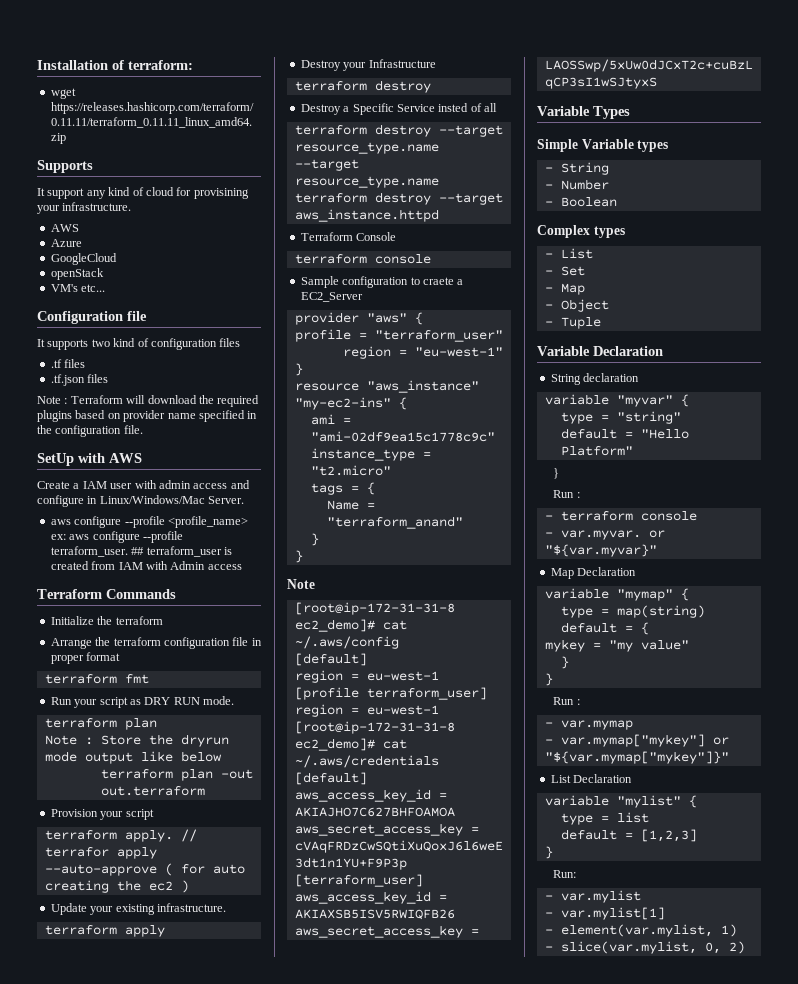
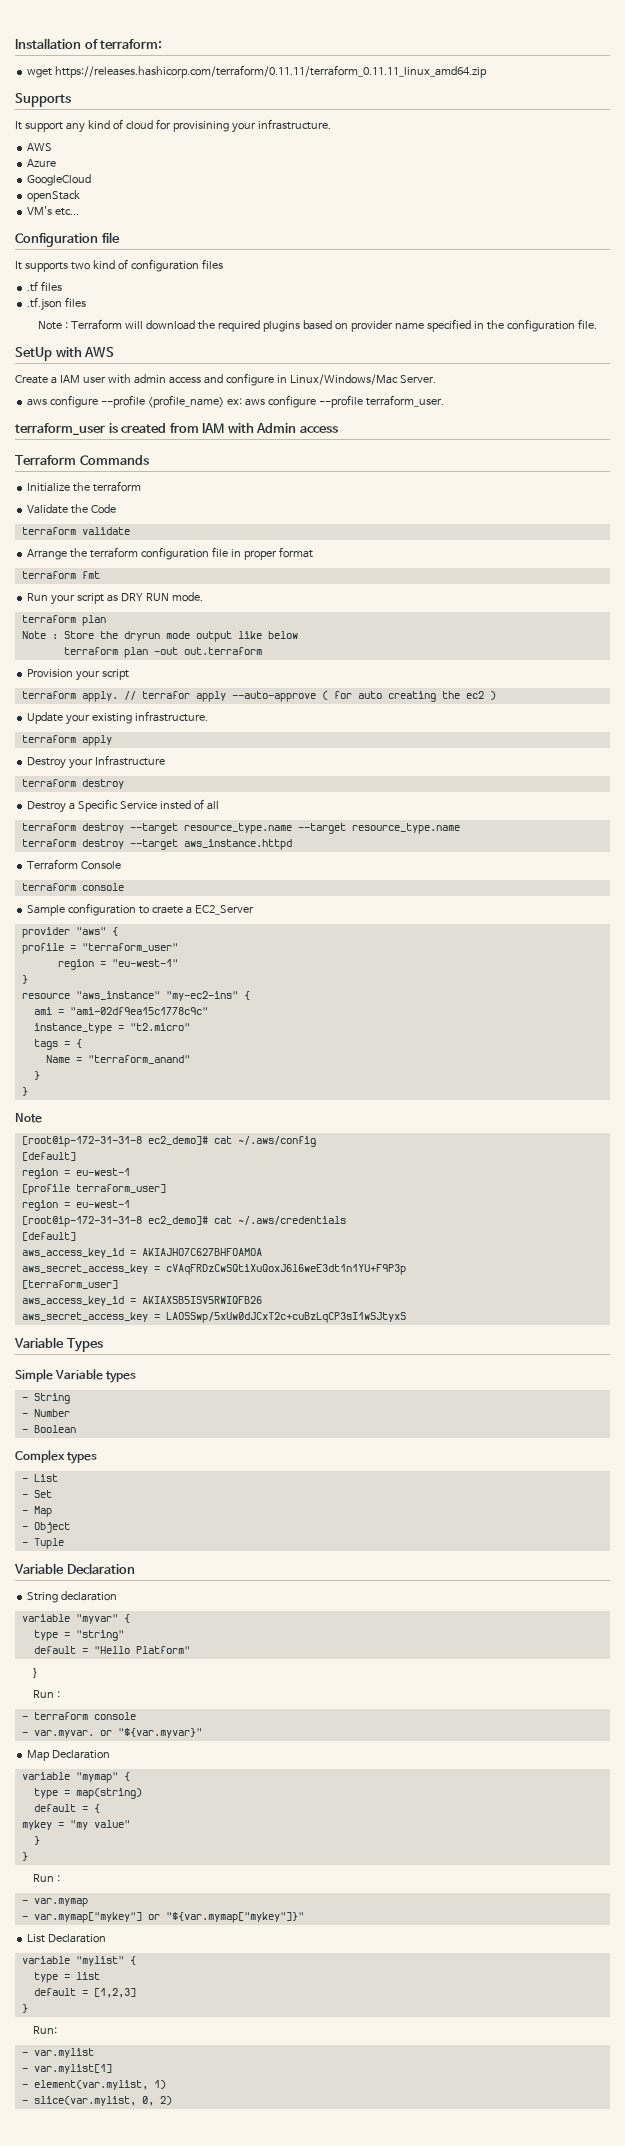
- aws configure --profile <profile_name> ex: aws configure --profile terraform_user. ## terraform_user is created from IAM with Admin access
+ aws configure --profile <profile_name> ex: aws configure --profile terraform_user.
+ terraform_user is created from IAM with Admin access
+ Validate the Code
+ terraform validate

